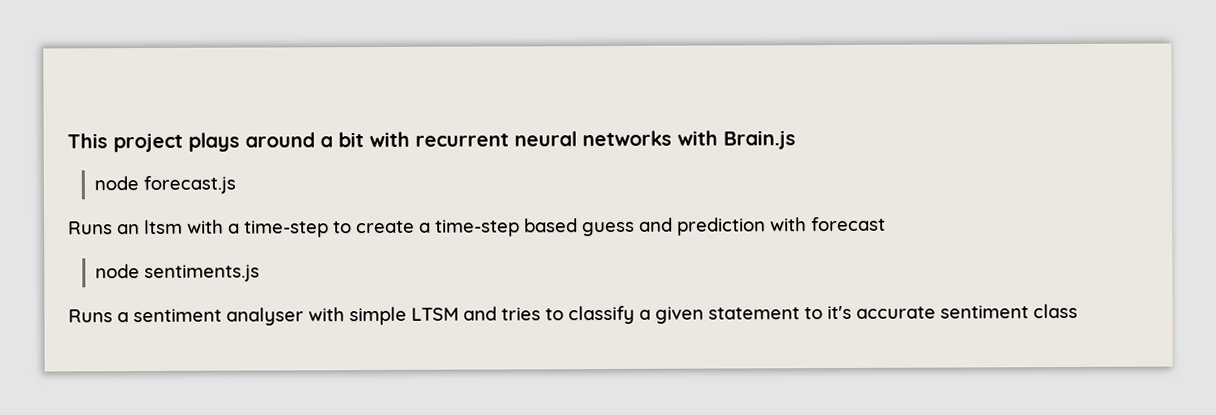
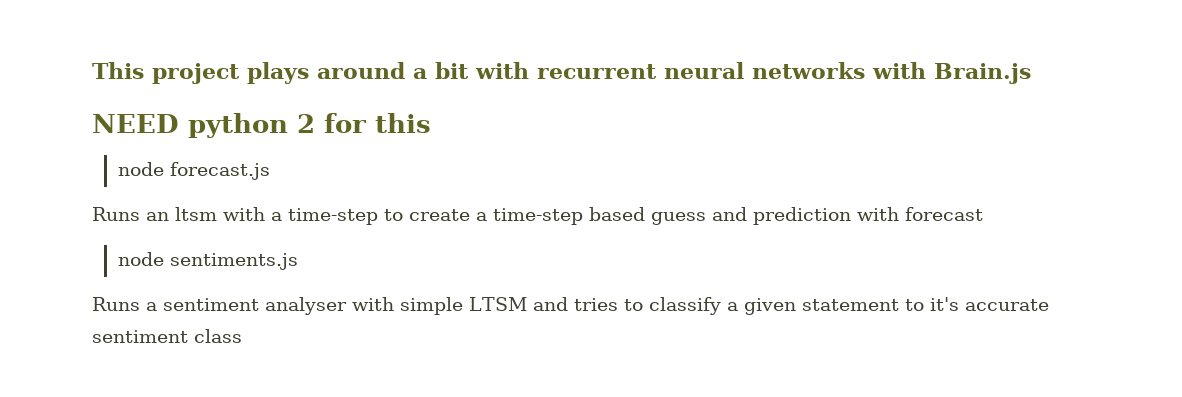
+ NEED python 2 for this

